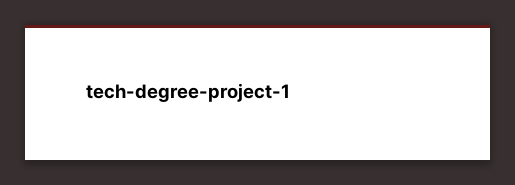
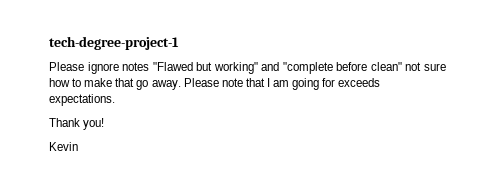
+ Please ignore notes "Flawed but working" and "complete before clean" not sure how to make that go away. Please note that I am going for exceeds expectations.
+ Thank you!
+ Kevin

